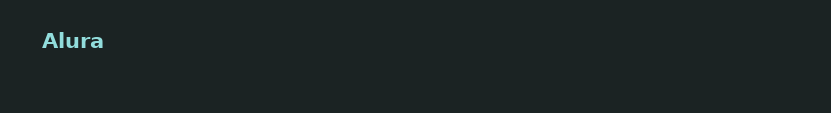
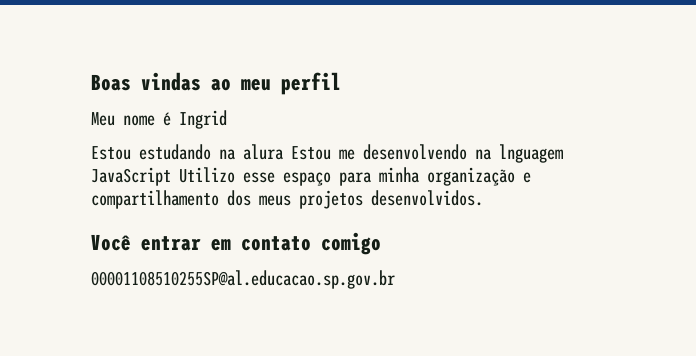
- Alura
+ Boas vindas ao meu perfil
+ Meu nome é Ingrid
+ Estou estudando na alura Estou me desenvolvendo na lnguagem JavaScript Utilizo esse espaço para minha organização e compartilhamento dos meus projetos desenvolvidos.
+ Você entrar em contato comigo
+ 00001108510255SP@al.educacao.sp.gov.br

